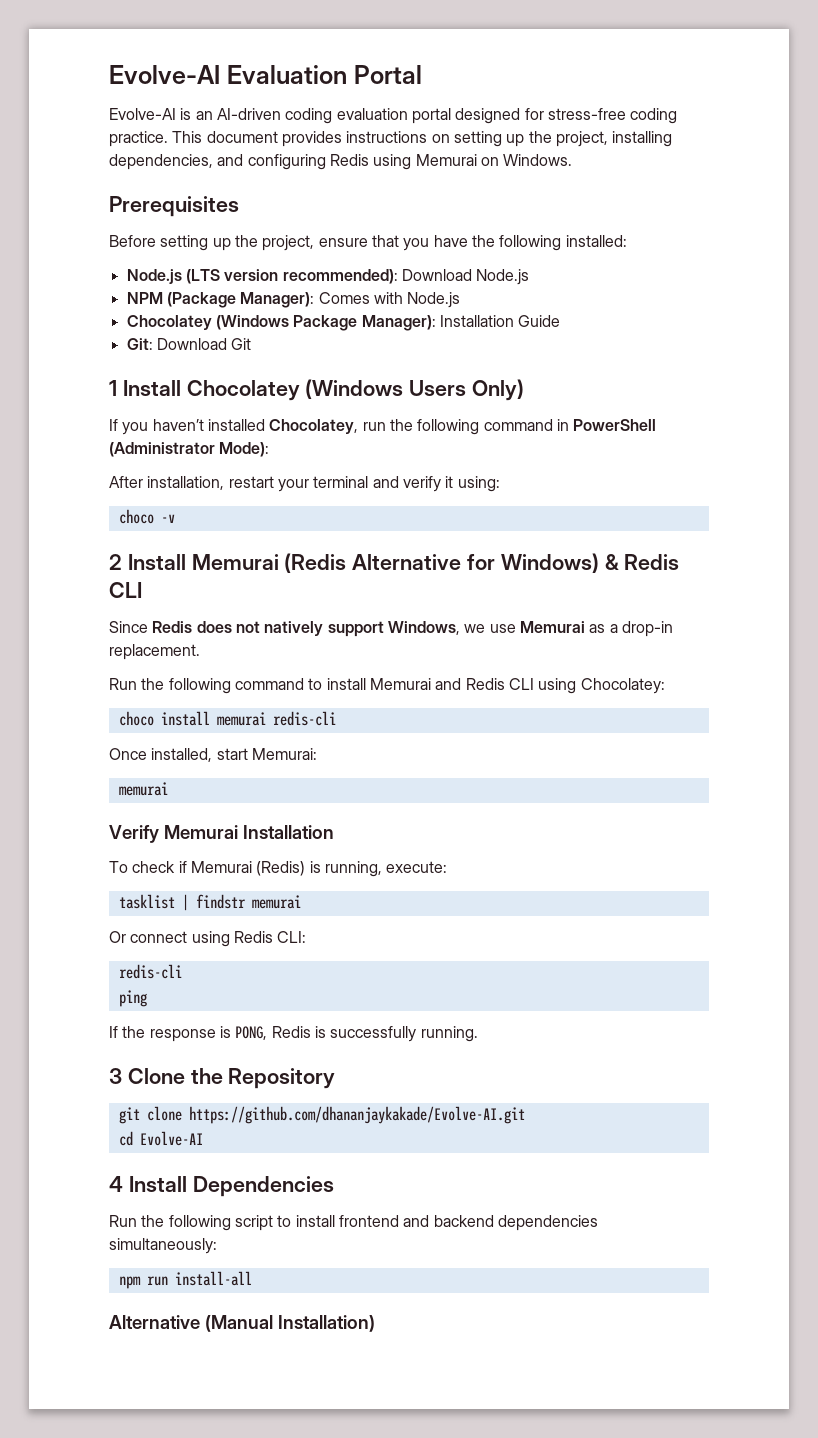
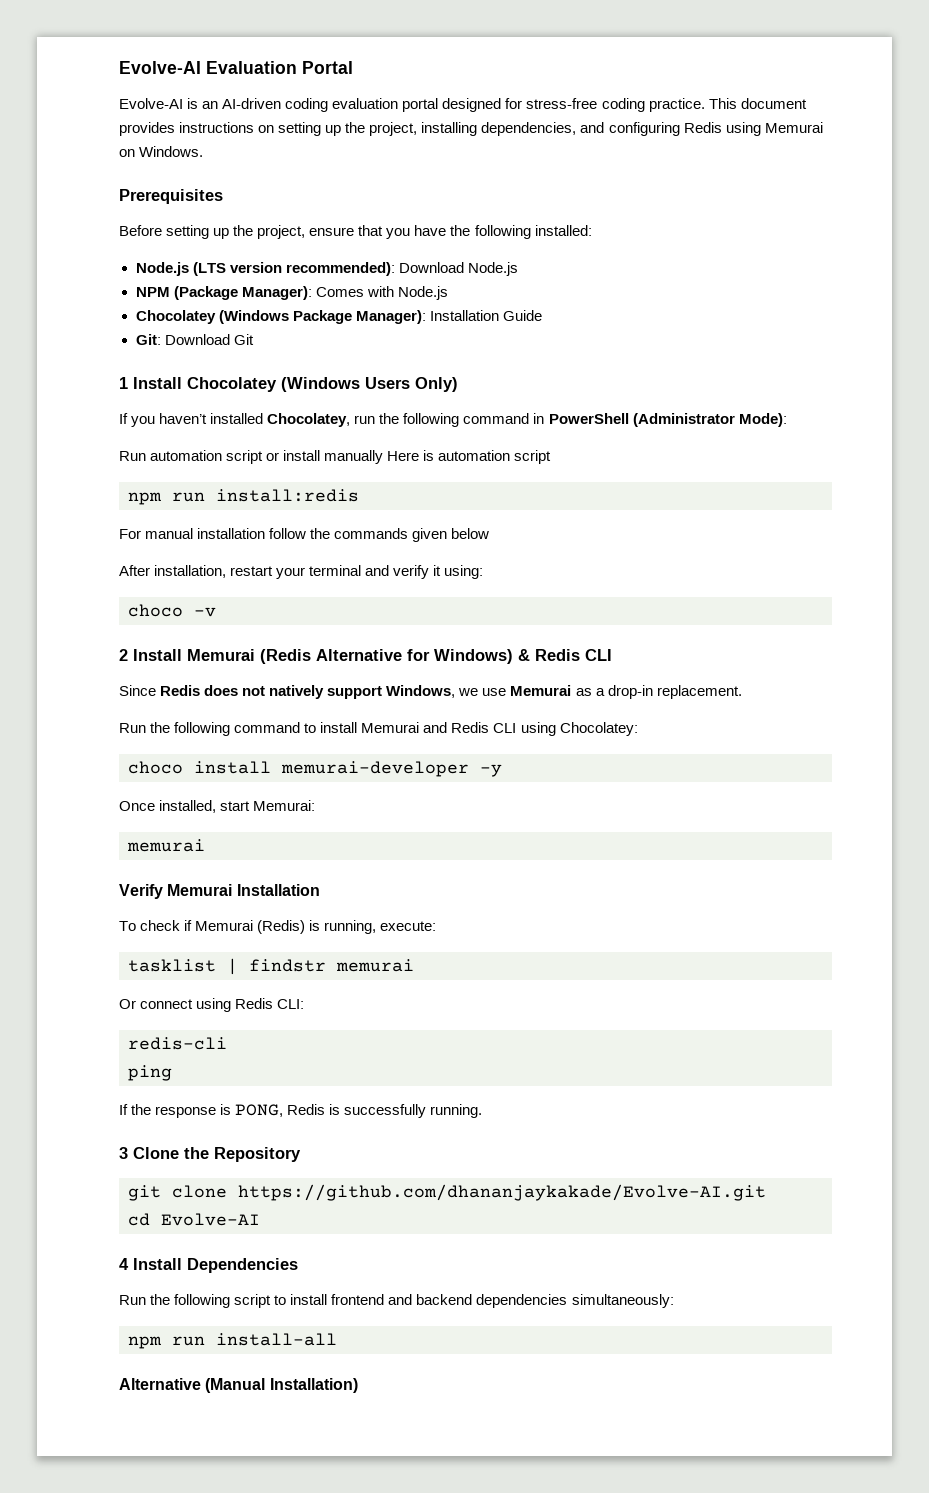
+ Run automation script or install manually Here is automation script
+ npm run install:redis
+ For manual installation follow the commands given below
- choco install memurai redis-cli
+ choco install memurai-developer -y

